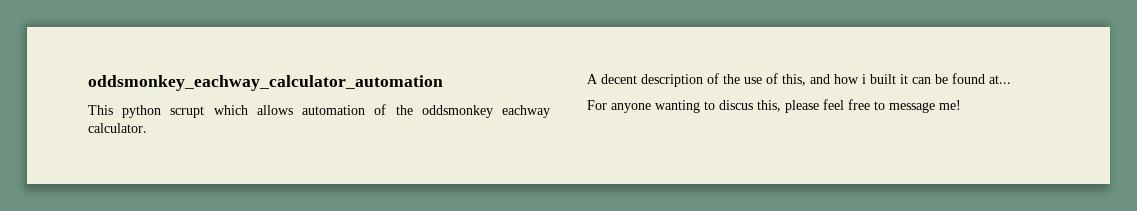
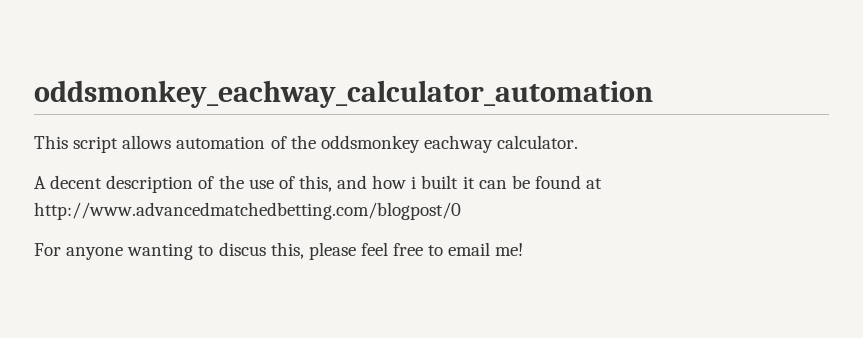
- This python scrupt which allows automation of the oddsmonkey eachway calculator.
+ This script allows automation of the oddsmonkey eachway calculator.
- A decent description of the use of this, and how i built it can be found at...
+ A decent description of the use of this, and how i built it can be found at http://www.advancedmatchedbetting.com/blogpost/0
- For anyone wanting to discus this, please feel free to message me!
+ For anyone wanting to discus this, please feel free to email me!

